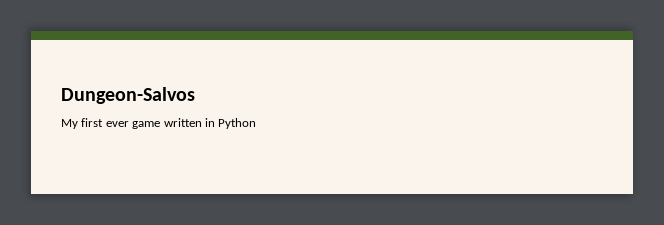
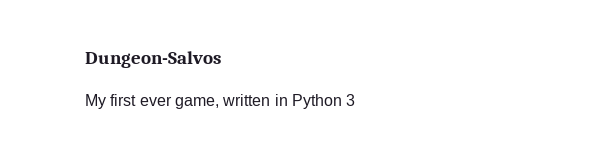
- My first ever game written in Python
+ My first ever game, written in Python 3

